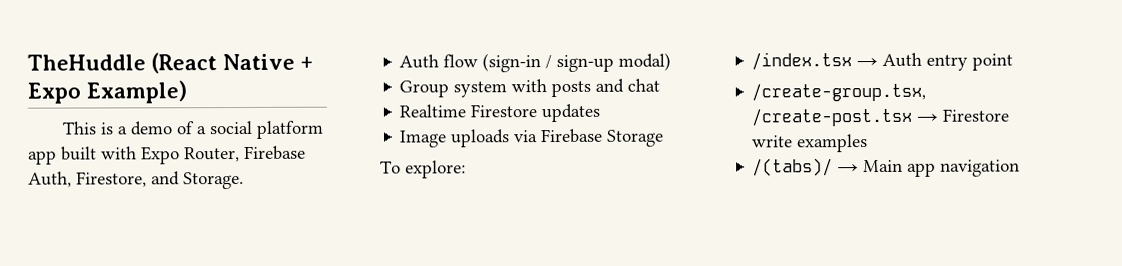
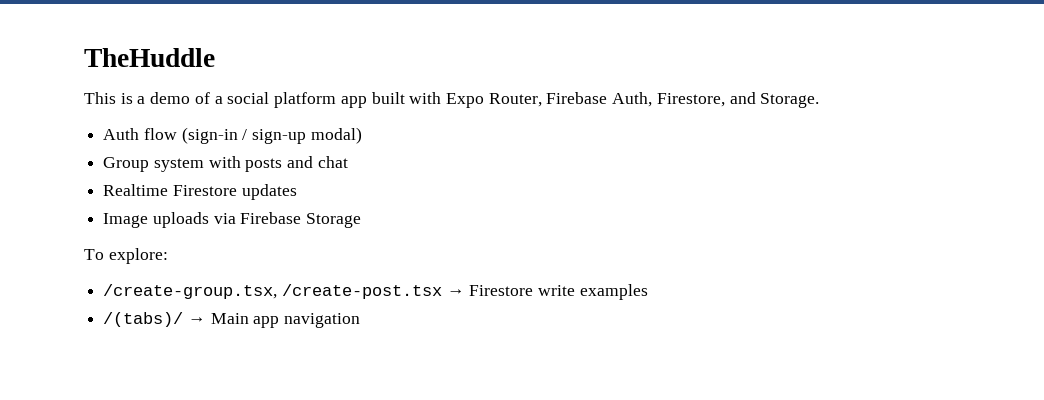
- TheHuddle (React Native + Expo Example)
+ TheHuddle
- /index.tsx → Auth entry point

